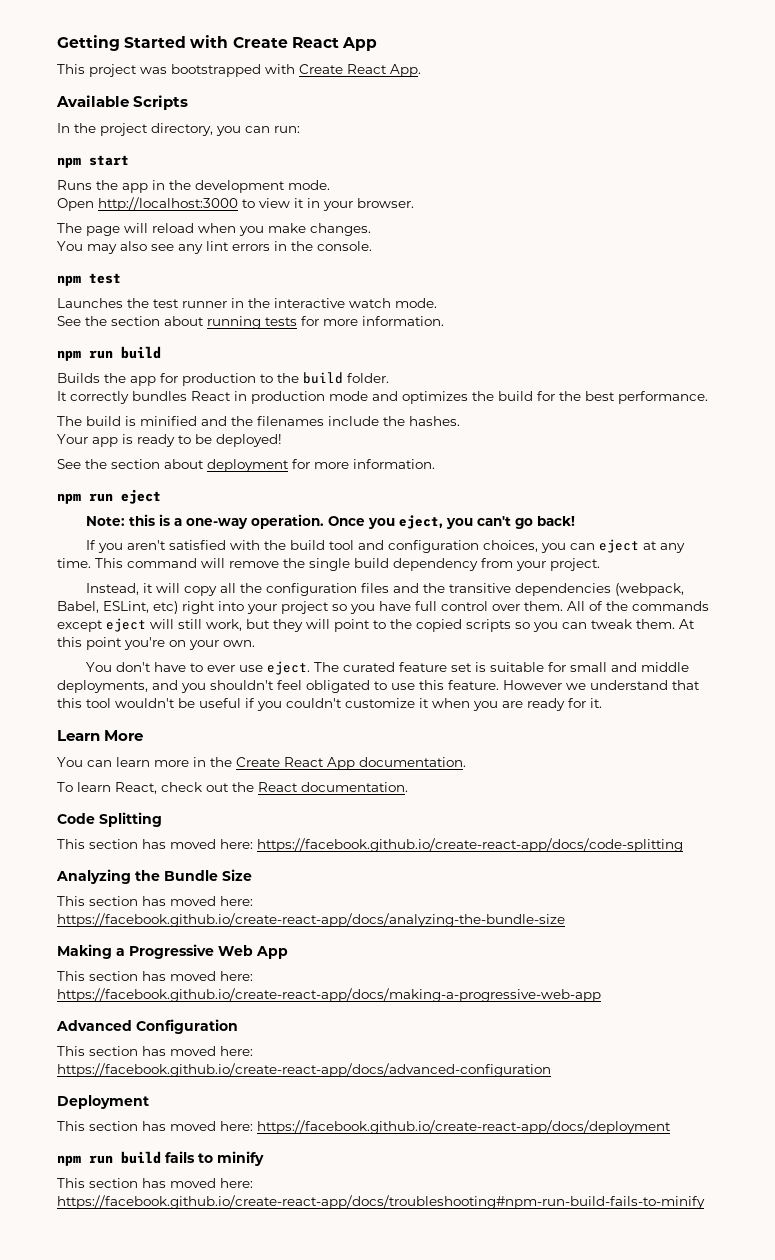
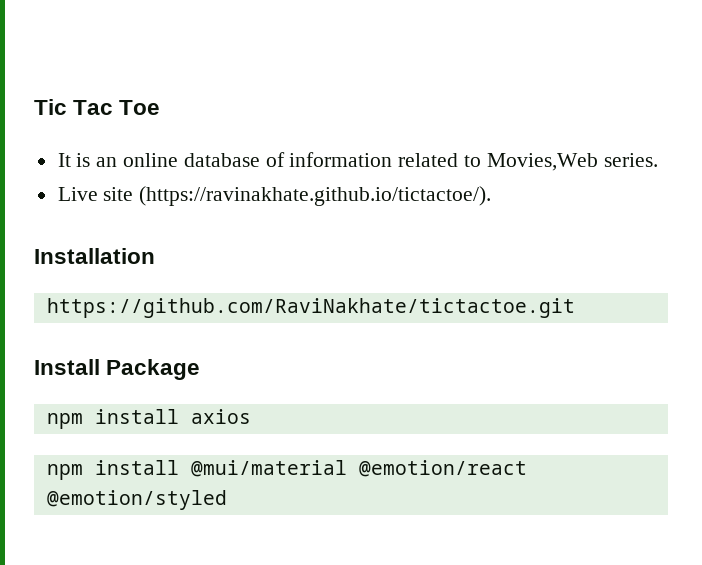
- Getting Started with Create React App
- This project was bootstrapped with Create React App.
- Available Scripts
- In the project directory, you can run:
- npm start
- Runs the app in the development mode.
- Open http://localhost:3000 to view it in your browser.
- The page will reload when you make changes.
- You may also see any lint errors in the console.
- npm test
- Launches the test runner in the interactive watch mode.
- See the section about running tests for more information.
- npm run build
- Builds the app for production to the build folder.
- It correctly bundles React in production mode and optimizes the build for the best performance.
- The build is minified and the filenames include the hashes.
- Your app is ready to be deployed!
- See the section about deployment for more information.
- npm run eject
- Note: this is a one-way operation. Once you eject, you can't go back!
- If you aren't satisfied with the build tool and configuration choices, you can eject at any time. This command will remove the single build dependency from your project.
- Instead, it will copy all the configuration files and the transitive dependencies (webpack, Babel, ESLint, etc) right into your project so you have full control over them. All of the commands except eject will still work, but they will point to the copied scripts so you can tweak them. At this point you're on your own.
- You don't have to ever use eject. The curated feature set is suitable for small and middle deployments, and you shouldn't feel obligated to use this feature. However we understand that this tool wouldn't be useful if you couldn't customize it when you are ready for it.
- Learn More
- You can learn more in the Create React App documentation.
- To learn React, check out the React documentation.
- Code Splitting
- This section has moved here: https://facebook.github.io/create-react-app/docs/code-splitting
- Analyzing the Bundle Size
- This section has moved here: https://facebook.github.io/create-react-app/docs/analyzing-the-bundle-size
- Making a Progressive Web App
- This section has moved here: https://facebook.github.io/create-react-app/docs/making-a-progressive-web-app
- Advanced Configuration
- This section has moved here: https://facebook.github.io/create-react-app/docs/advanced-configuration
- Deployment
- This section has moved here: https://facebook.github.io/create-react-app/docs/deployment
- npm run build fails to minify
- This section has moved here: https://facebook.github.io/create-react-app/docs/troubleshooting#npm-run-build-fails-to-minify
+ Tic Tac Toe
+ It is an online database of information related to Movies,Web series.
+ Live site (https://ravinakhate.github.io/tictactoe/).
+ Installation
+ https://github.com/RaviNakhate/tictactoe.git
+ Install Package
+ npm install axios
+ npm install @mui/material @emotion/react @emotion/styled

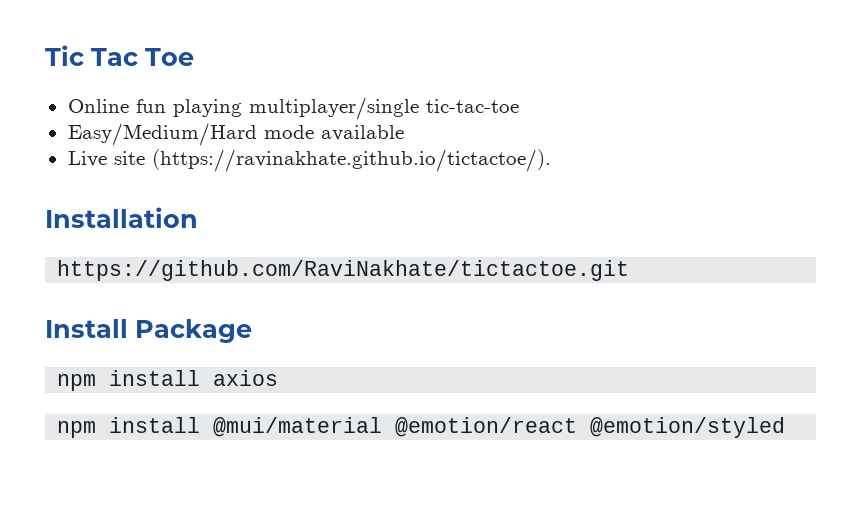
- It is an online database of information related to Movies,Web series.
+ Online fun playing multiplayer/single tic-tac-toe
+ Easy/Medium/Hard mode available

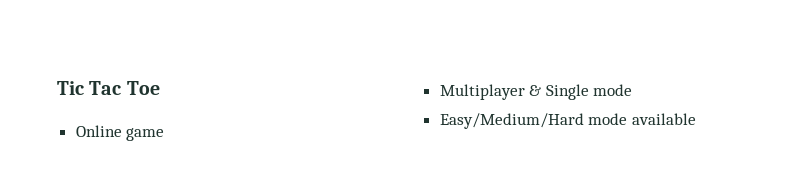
- Online fun playing multiplayer/single tic-tac-toe
+ Online game
+ Multiplayer & Single mode
  Easy/Medium/Hard mode available
- Live site (https://ravinakhate.github.io/tictactoe/).
- Installation
- https://github.com/RaviNakhate/tictactoe.git
- Install Package
- npm install axios
- npm install @mui/material @emotion/react @emotion/styled

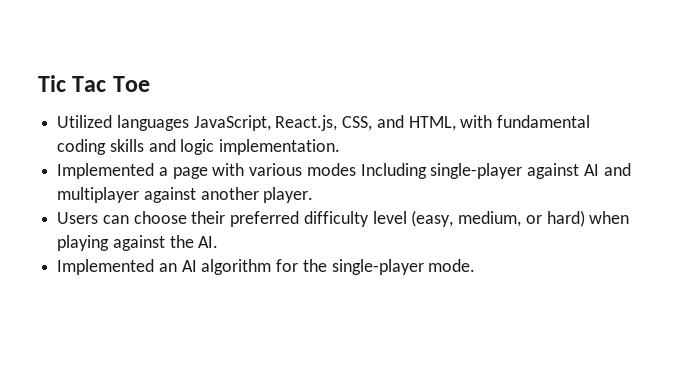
- Online game
- Multiplayer & Single mode
- Easy/Medium/Hard mode available
+ Utilized languages JavaScript, React.js, CSS, and HTML, with fundamental coding skills and logic implementation.
+ Implemented a page with various modes Including single-player against AI and multiplayer against another player.
+ Users can choose their preferred difficulty level (easy, medium, or hard) when playing against the AI.
+ Implemented an AI algorithm for the single-player mode.

